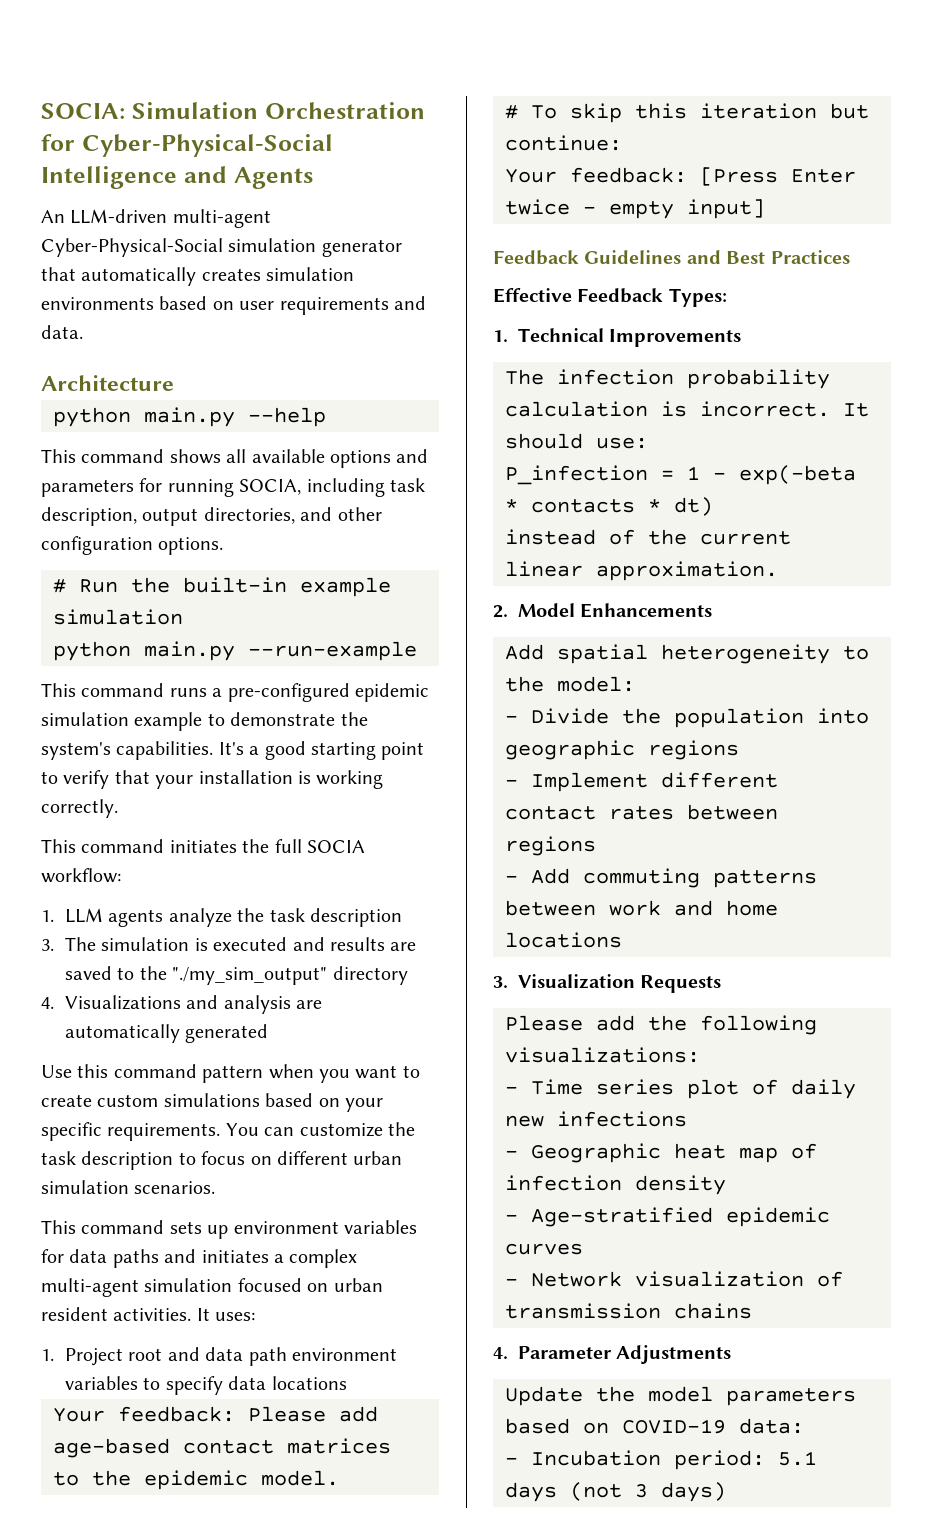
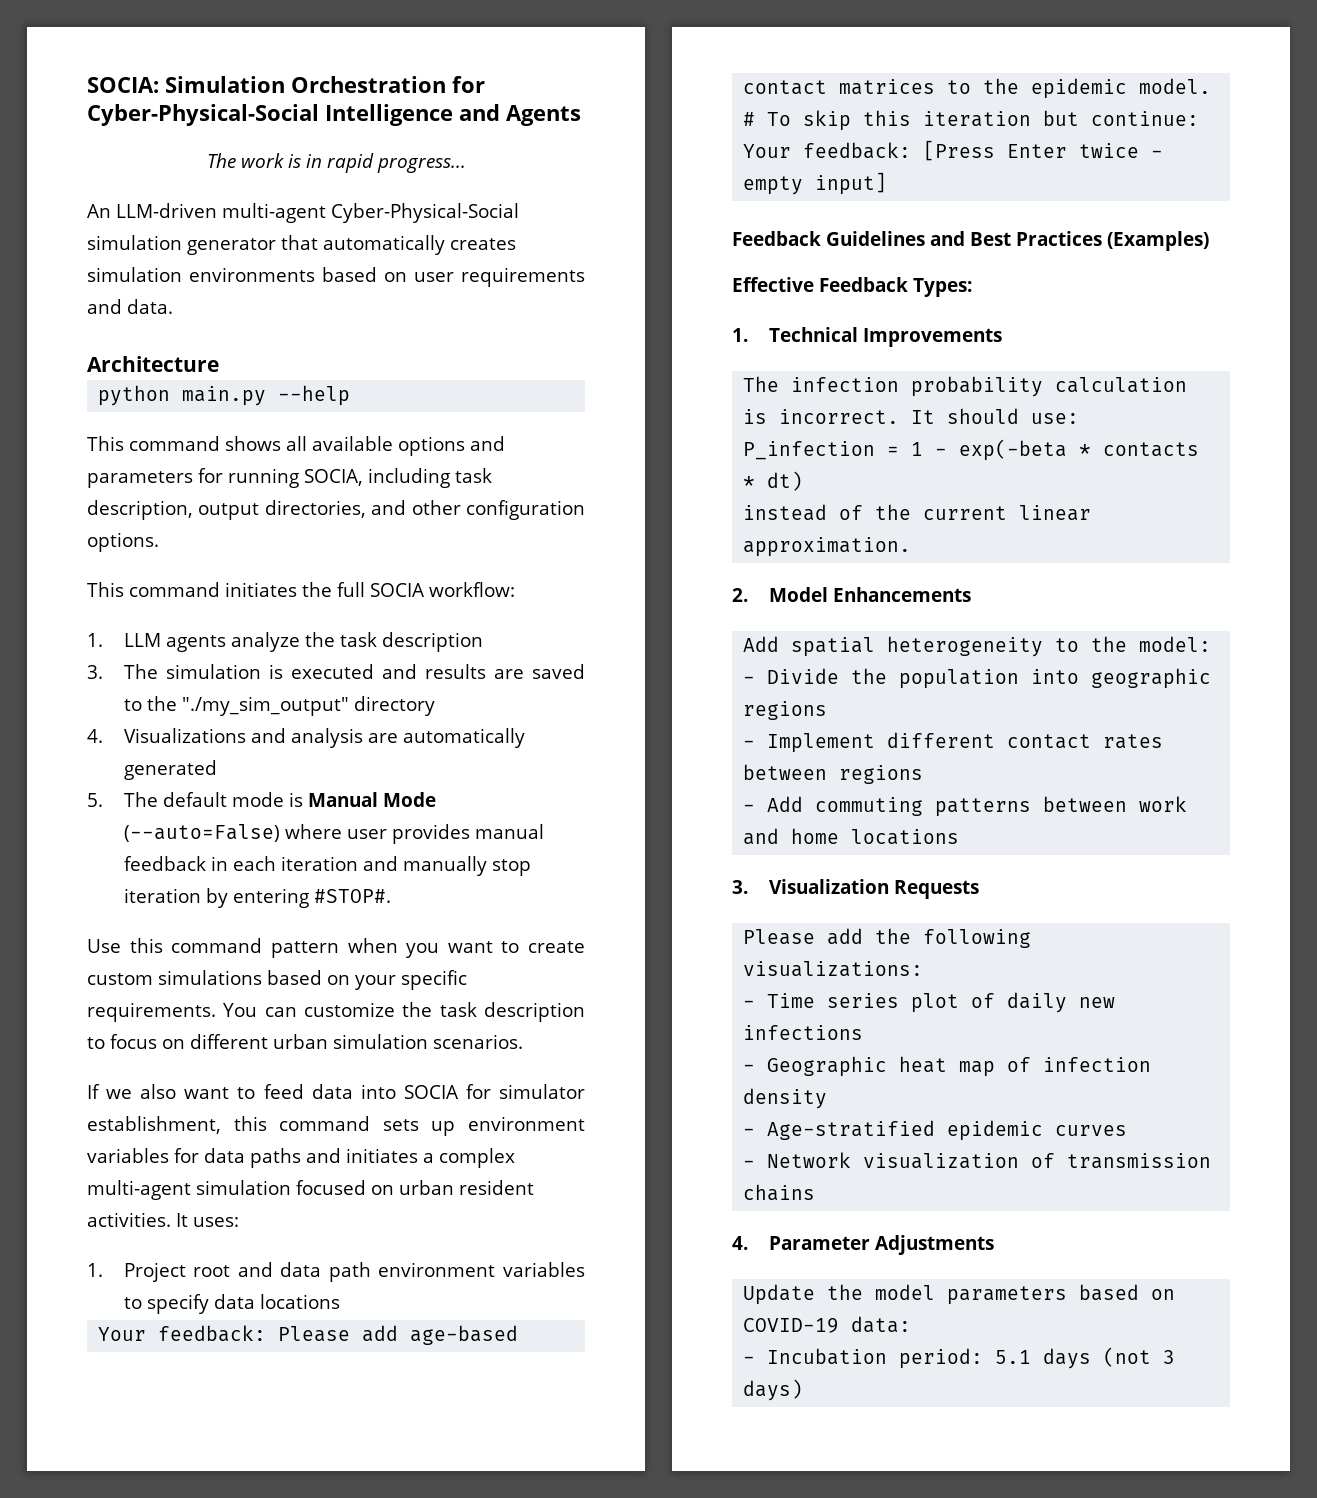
+ The work is in rapid progress...
- # Run the built-in example simulation
- python main.py --run-example
- This command runs a pre-configured epidemic simulation example to demonstrate the system's capabilities. It's a good starting point to verify that your installation is working correctly.
+ 5. The default mode is Manual Mode (--auto=False) where user provides manual feedback in each iteration and manually stop iteration by entering #STOP#.
- This command sets up environment variables for data paths and initiates a complex multi-agent simulation focused on urban resident activities.
+ If we also want to feed data into SOCIA for simulator establishment, this command sets up environment variables for data paths and initiates a complex multi-agent simulation focused on urban resident activities.
- Feedback Guidelines and Best Practices
+ Feedback Guidelines and Best Practices (Examples)

